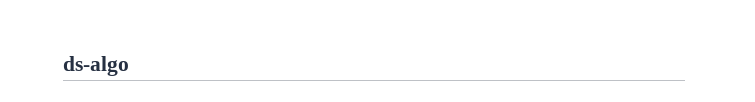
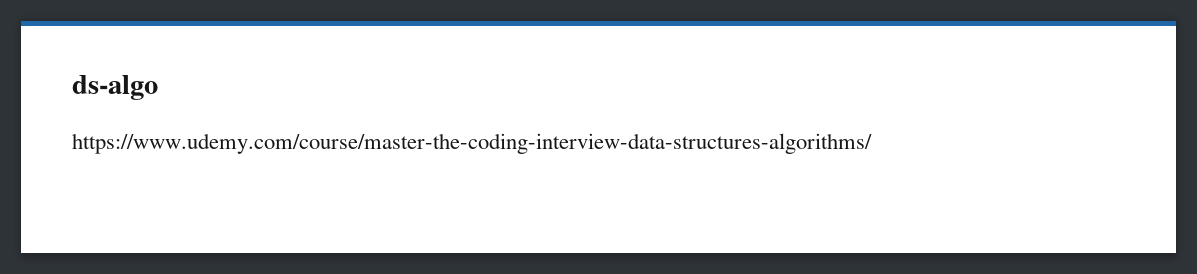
+ https://www.udemy.com/course/master-the-coding-interview-data-structures-algorithms/

